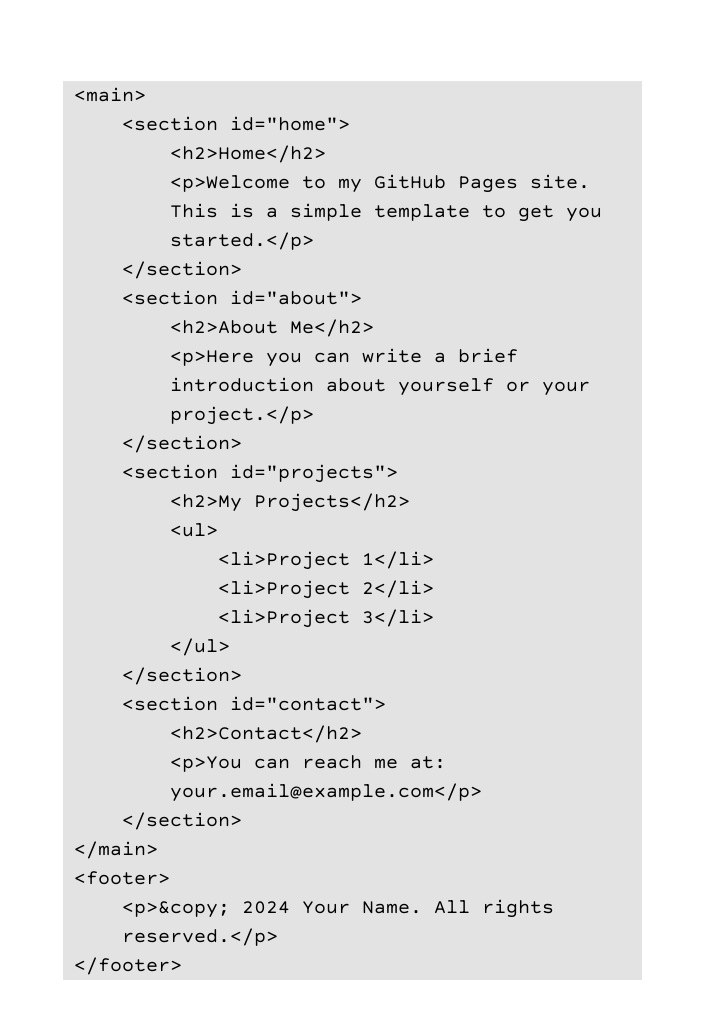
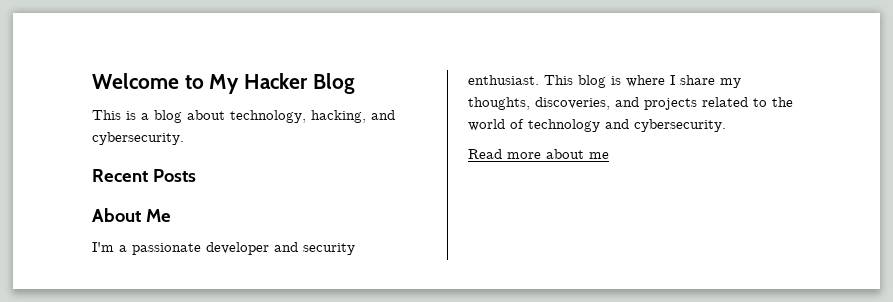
- <main>
- <section id="home">
- <h2>Home</h2>
- <p>Welcome to my GitHub Pages site. This is a simple template to get you started.</p>
- </section>
- <section id="about">
- <h2>About Me</h2>
- <p>Here you can write a brief introduction about yourself or your project.</p>
- </section>
- <section id="projects">
- <h2>My Projects</h2>
- <ul>
- <li>Project 1</li>
- <li>Project 2</li>
- <li>Project 3</li>
- </ul>
- </section>
- <section id="contact">
- <h2>Contact</h2>
- <p>You can reach me at: your.email@example.com</p>
- </section>
- </main>
- <footer>
- <p>&copy; 2024 Your Name. All rights reserved.</p>
- </footer>
+ Welcome to My Hacker Blog
+ This is a blog about technology, hacking, and cybersecurity.
+ Recent Posts
+ About Me
+ I'm a passionate developer and security enthusiast. This blog is where I share my thoughts, discoveries, and projects related to the world of technology and cybersecurity.
+ Read more about me

